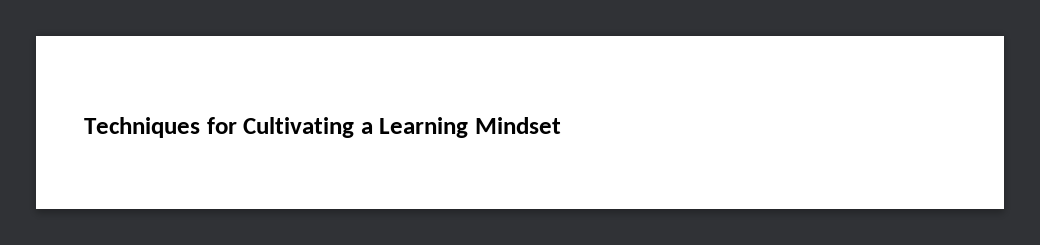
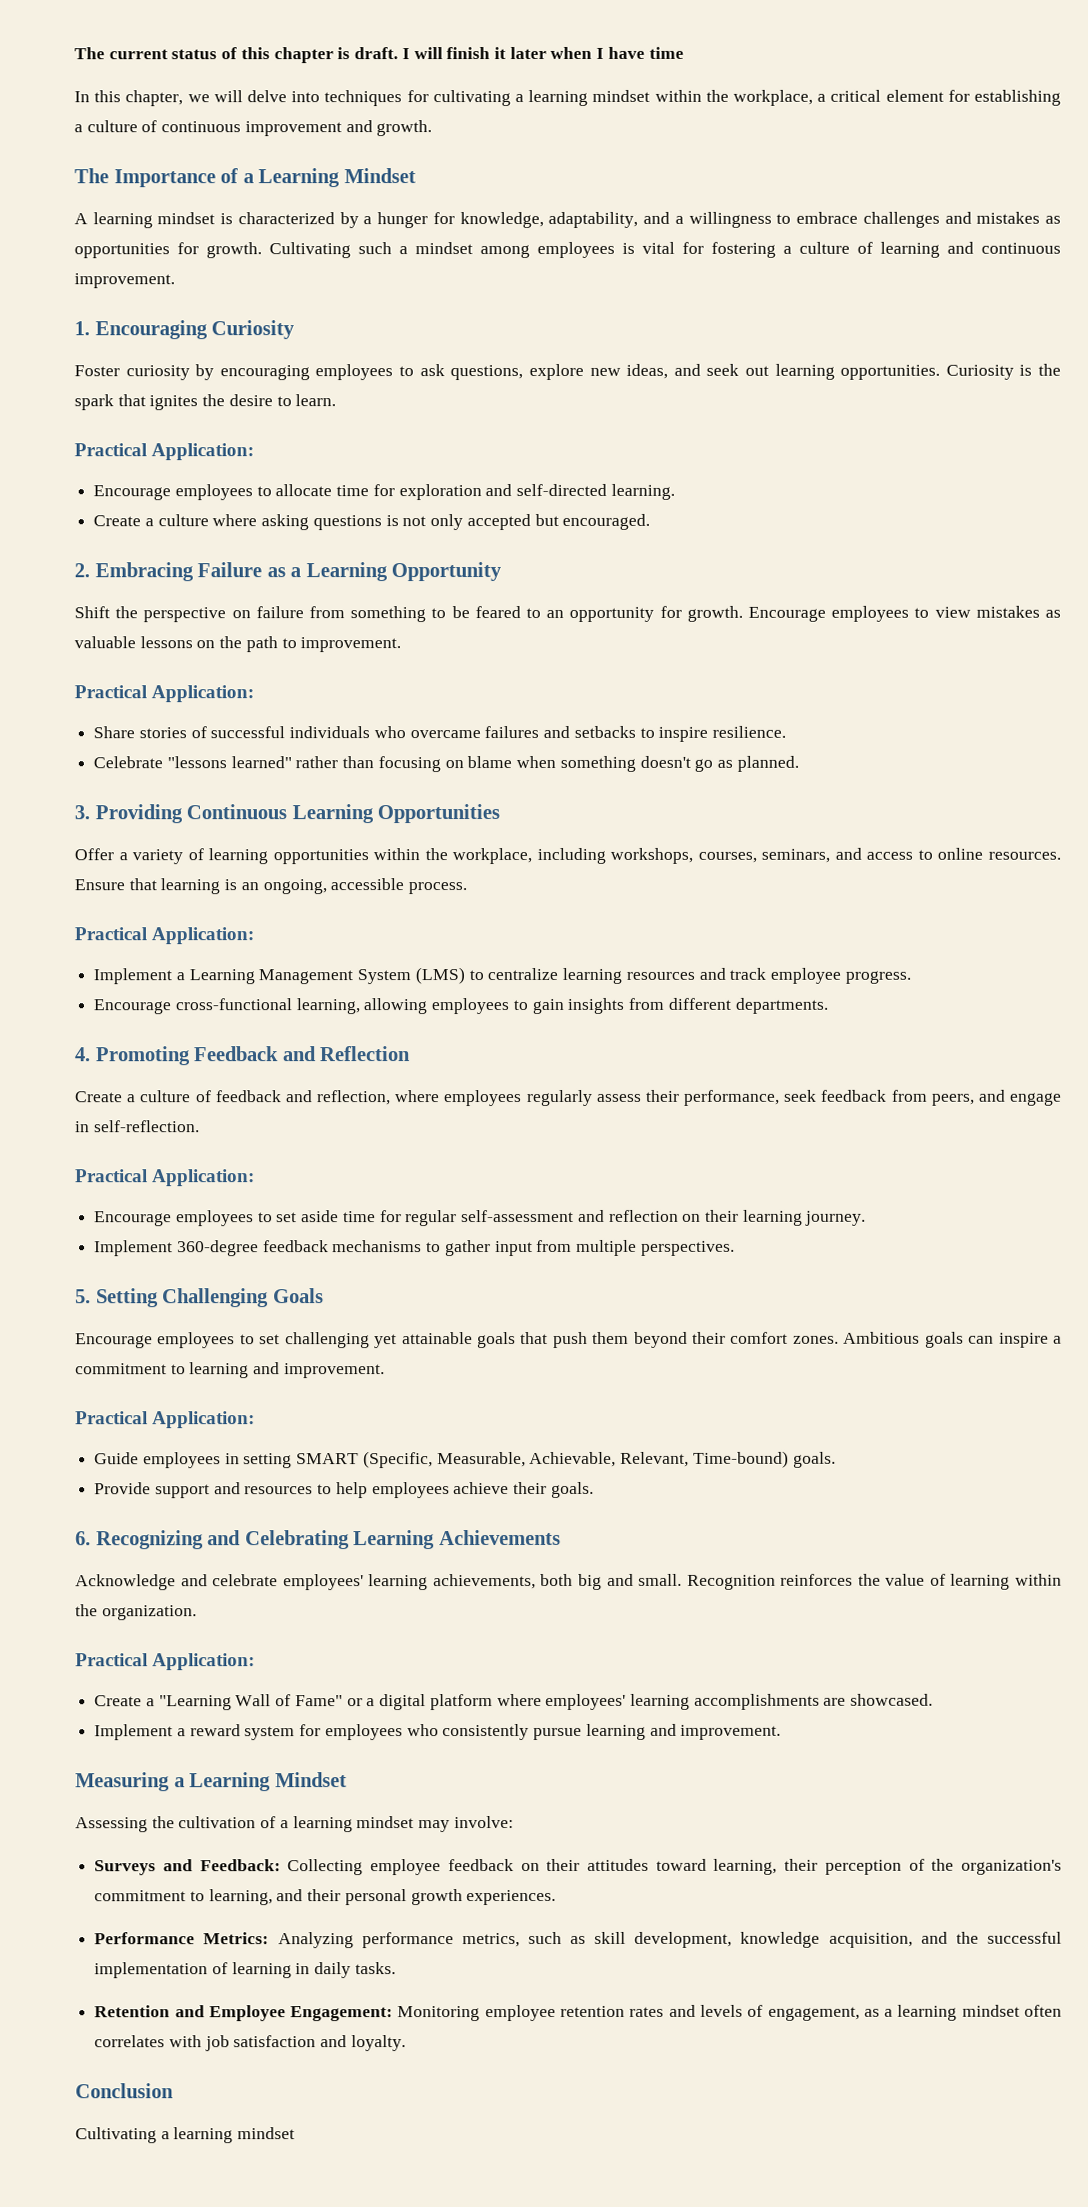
- Techniques for Cultivating a Learning Mindset
+ The current status of this chapter is draft. I will finish it later when I have time
+ In this chapter, we will delve into techniques for cultivating a learning mindset within the workplace, a critical element for establishing a culture of continuous improvement and growth.
+ The Importance of a Learning Mindset
+ A learning mindset is characterized by a hunger for knowledge, adaptability, and a willingness to embrace challenges and mistakes as opportunities for growth. Cultivating such a mindset among employees is vital for fostering a culture of learning and continuous improvement.
+ 1. Encouraging Curiosity
+ Foster curiosity by encouraging employees to ask questions, explore new ideas, and seek out learning opportunities. Curiosity is the spark that ignites the desire to learn.
+ Practical Application:
+ Encourage employees to allocate time for exploration and self-directed learning.
+ Create a culture where asking questions is not only accepted but encouraged.
+ 2. Embracing Failure as a Learning Opportunity
+ Shift the perspective on failure from something to be feared to an opportunity for growth. Encourage employees to view mistakes as valuable lessons on the path to improvement.
+ Practical Application:
+ Share stories of successful individuals who overcame failures and setbacks to inspire resilience.
+ Celebrate "lessons learned" rather than focusing on blame when something doesn't go as planned.
+ 3. Providing Continuous Learning Opportunities
+ Offer a variety of learning opportunities within the workplace, including workshops, courses, seminars, and access to online resources. Ensure that learning is an ongoing, accessible process.
+ Practical Application:
+ Implement a Learning Management System (LMS) to centralize learning resources and track employee progress.
+ Encourage cross-functional learning, allowing employees to gain insights from different departments.
+ 4. Promoting Feedback and Reflection
+ Create a culture of feedback and reflection, where employees regularly assess their performance, seek feedback from peers, and engage in self-reflection.
+ Practical Application:
+ Encourage employees to set aside time for regular self-assessment and reflection on their learning journey.
+ Implement 360-degree feedback mechanisms to gather input from multiple perspectives.
+ 5. Setting Challenging Goals
+ Encourage employees to set challenging yet attainable goals that push them beyond their comfort zones. Ambitious goals can inspire a commitment to learning and improvement.
+ Practical Application:
+ Guide employees in setting SMART (Specific, Measurable, Achievable, Relevant, Time-bound) goals.
+ Provide support and resources to help employees achieve their goals.
+ 6. Recognizing and Celebrating Learning Achievements
+ Acknowledge and celebrate employees' learning achievements, both big and small. Recognition reinforces the value of learning within the organization.
+ Practical Application:
+ Create a "Learning Wall of Fame" or a digital platform where employees' learning accomplishments are showcased.
+ Implement a reward system for employees who consistently pursue learning and improvement.
+ Measuring a Learning Mindset
+ Assessing the cultivation of a learning mindset may involve:
+ Surveys and Feedback: Collecting employee feedback on their attitudes toward learning, their perception of the organization's commitment to learning, and their personal growth experiences.
+ Performance Metrics: Analyzing performance metrics, such as skill development, knowledge acquisition, and the successful implementation of learning in daily tasks.
+ Retention and Employee Engagement: Monitoring employee retention rates and levels of engagement, as a learning mindset often correlates with job satisfaction and loyalty.
+ Conclusion
+ Cultivating a learning mindset

